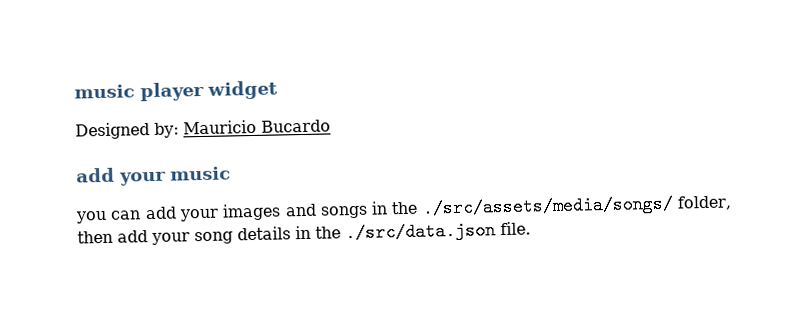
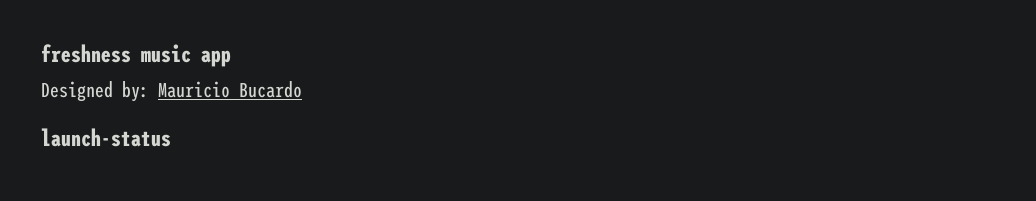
- music player widget
+ freshness music app
- add your music
- you can add your images and songs in the ./src/assets/media/songs/ folder, then add your song details in the ./src/data.json file.
+ launch-status

